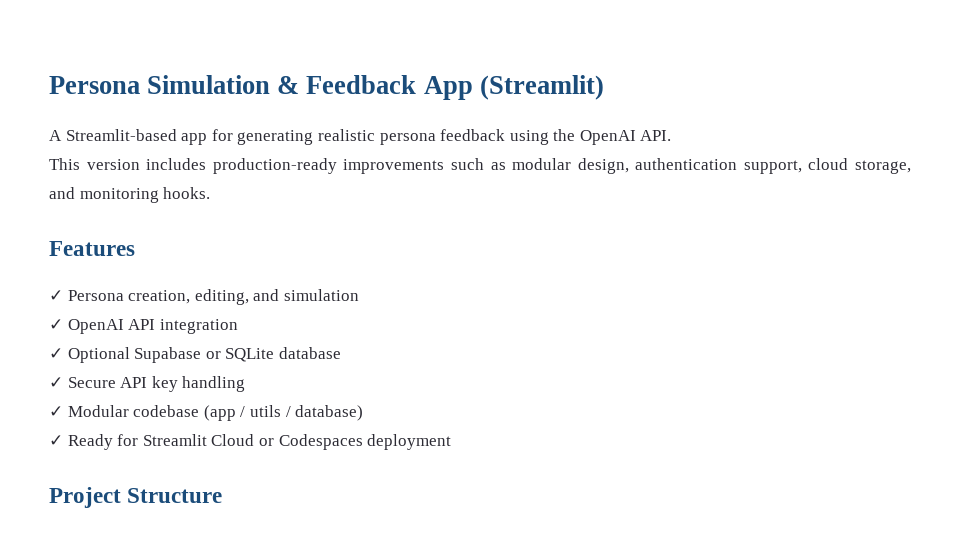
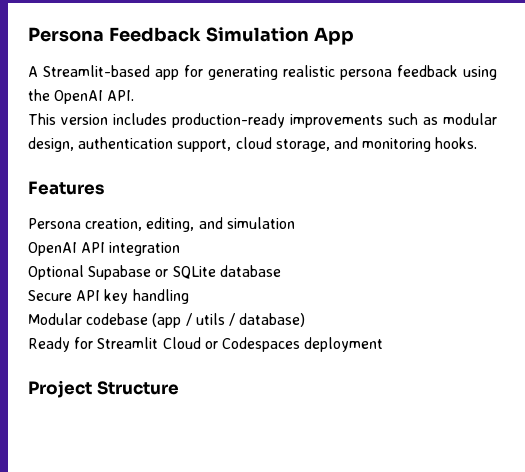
- Persona Simulation & Feedback App (Streamlit)
+ Persona Feedback Simulation App
- ✓ Persona creation, editing, and simulation
+ Persona creation, editing, and simulation
- ✓ OpenAI API integration
+ OpenAI API integration
- ✓ Optional Supabase or SQLite database
+ Optional Supabase or SQLite database
- ✓ Secure API key handling
+ Secure API key handling
- ✓ Modular codebase (app / utils / database)
+ Modular codebase (app / utils / database)
- ✓ Ready for Streamlit Cloud or Codespaces deployment
+ Ready for Streamlit Cloud or Codespaces deployment

